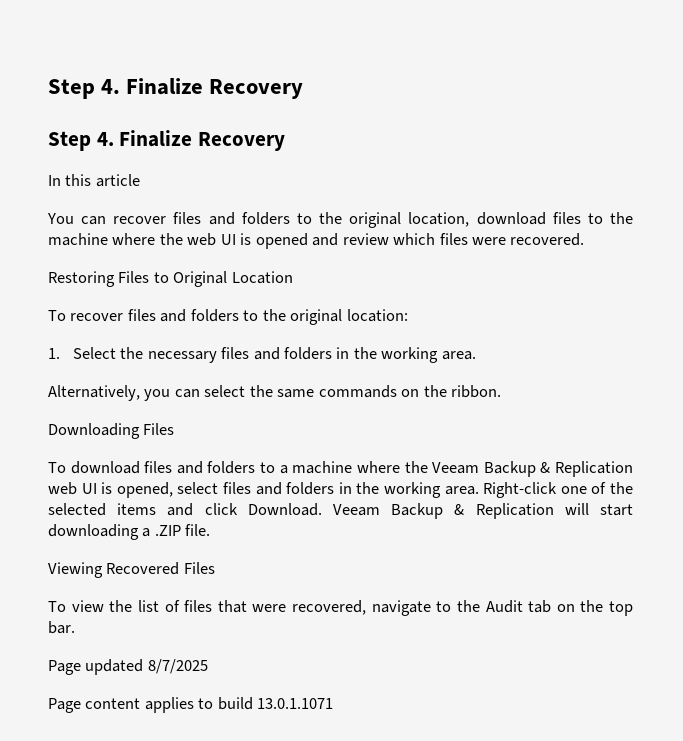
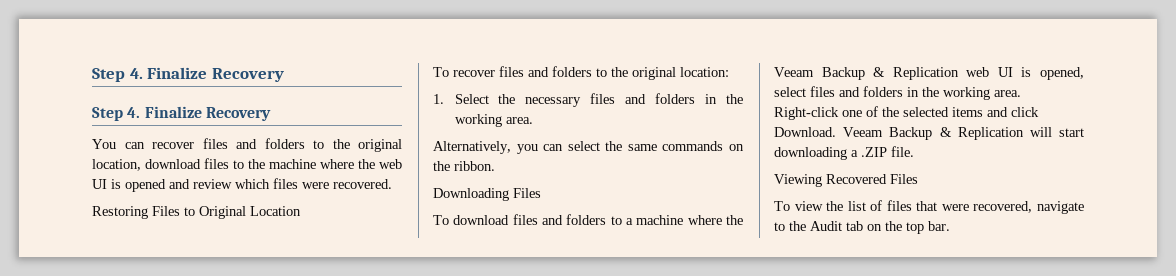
- In this article
- Page updated 8/7/2025
- Page content applies to build 13.0.1.1071

